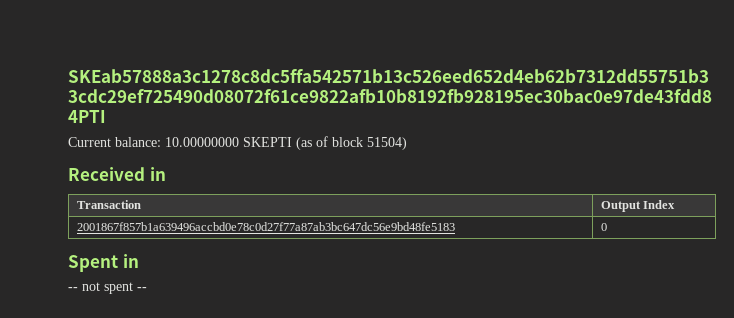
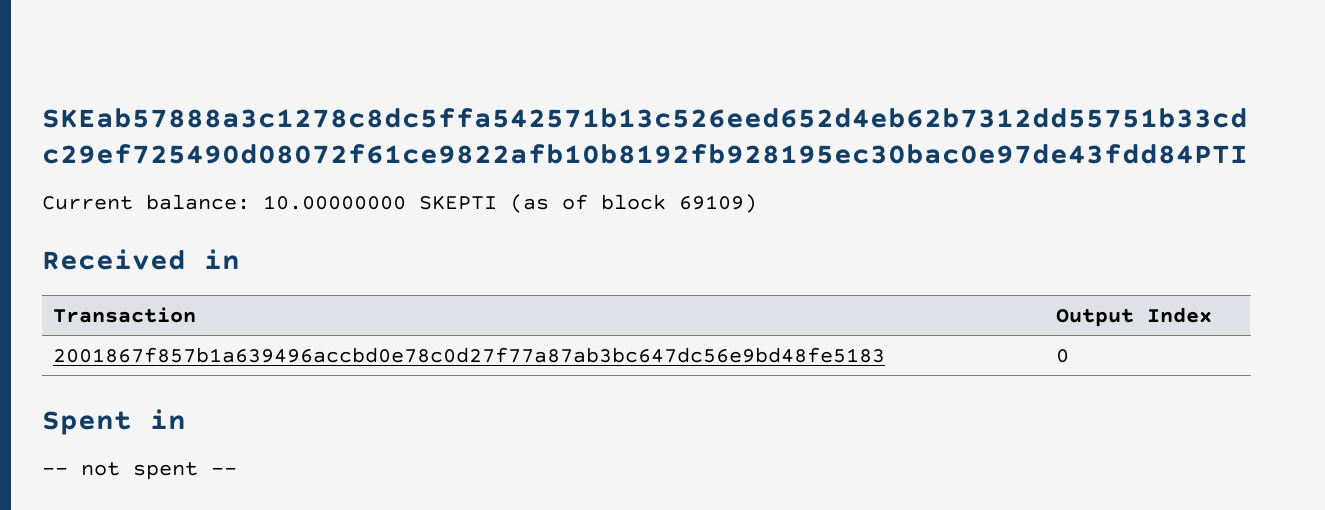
- Current balance: 10.00000000 SKEPTI (as of block 51504)
+ Current balance: 10.00000000 SKEPTI (as of block 69109)

